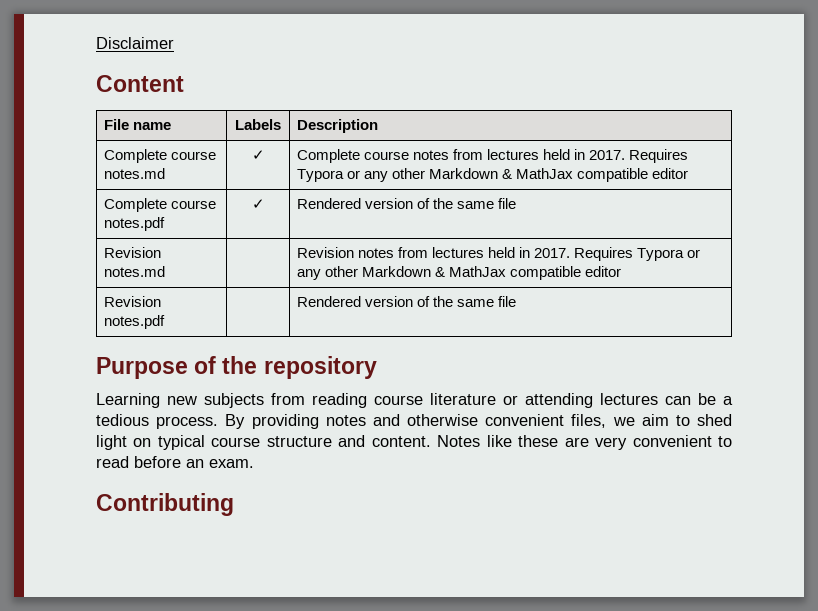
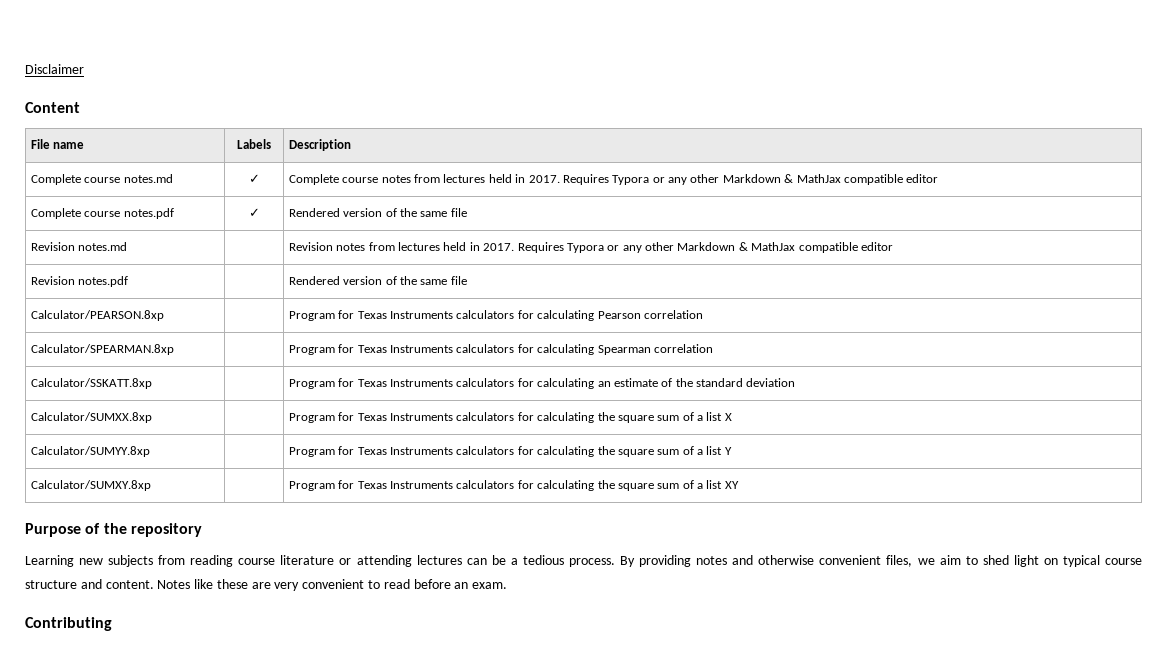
+ Calculator/PEARSON.8xp | | Program for Texas Instruments calculators for calculating Pearson correlation
+ Calculator/SPEARMAN.8xp | | Program for Texas Instruments calculators for calculating Spearman correlation
+ Calculator/SSKATT.8xp | | Program for Texas Instruments calculators for calculating an estimate of the standard deviation
+ Calculator/SUMXX.8xp | | Program for Texas Instruments calculators for calculating the square sum of a list X
+ Calculator/SUMYY.8xp | | Program for Texas Instruments calculators for calculating the square sum of a list Y
+ Calculator/SUMXY.8xp | | Program for Texas Instruments calculators for calculating the square sum of a list XY

